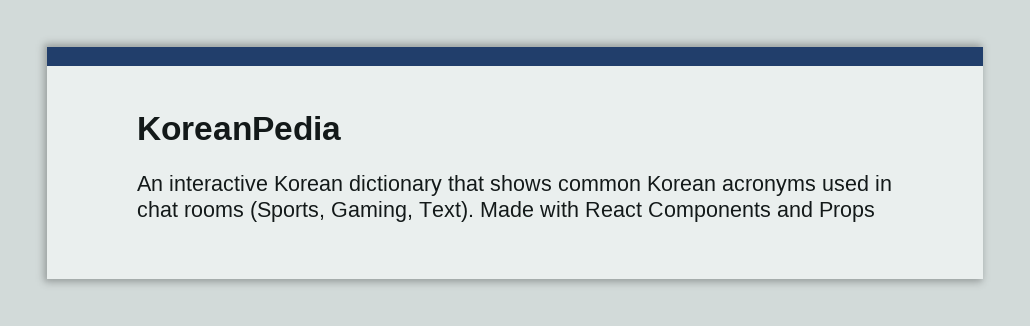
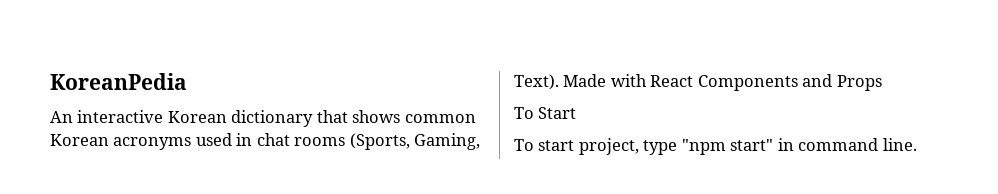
+ To Start
+ To start project, type "npm start" in command line.

